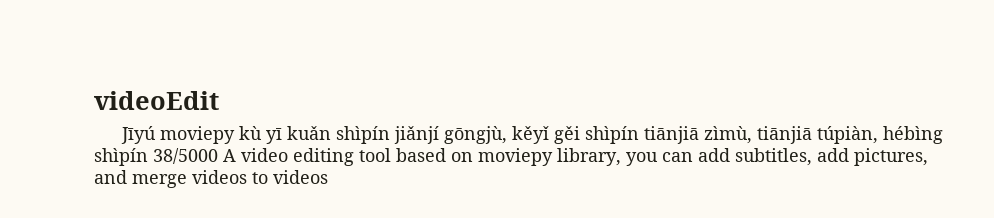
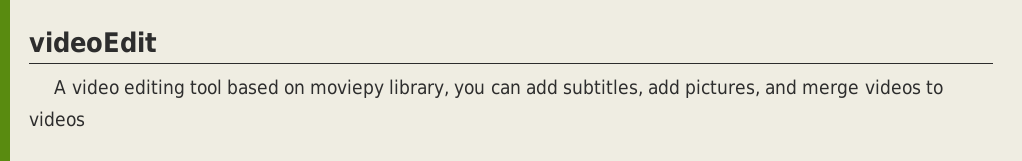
- Jīyú moviepy kù yī kuǎn shìpín jiǎnjí gōngjù, kěyǐ gěi shìpín tiānjiā zìmù, tiānjiā túpiàn, hébìng shìpín 38/5000 A video editing tool based on moviepy library, you can add subtitles, add pictures, and merge videos to videos
+ A video editing tool based on moviepy library, you can add subtitles, add pictures, and merge videos to videos

